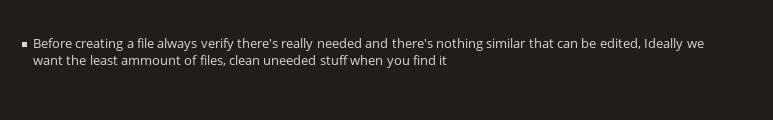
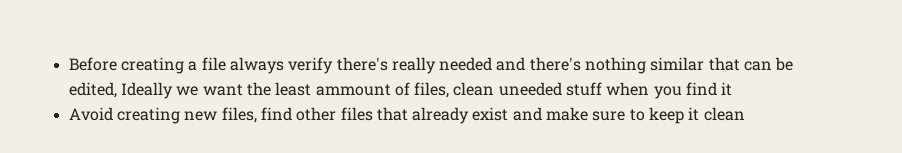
+ Avoid creating new files, find other files that already exist and make sure to keep it clean

